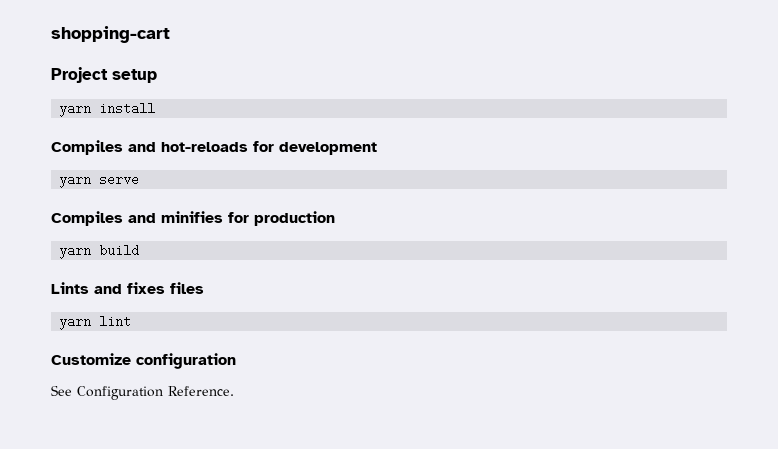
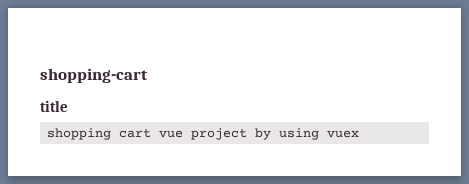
- Project setup
- yarn install
- Compiles and hot-reloads for development
- yarn serve
- Compiles and minifies for production
- yarn build
- Lints and fixes files
- yarn lint
- Customize configuration
- See Configuration Reference.
+ title
+ shopping cart vue project by using vuex

